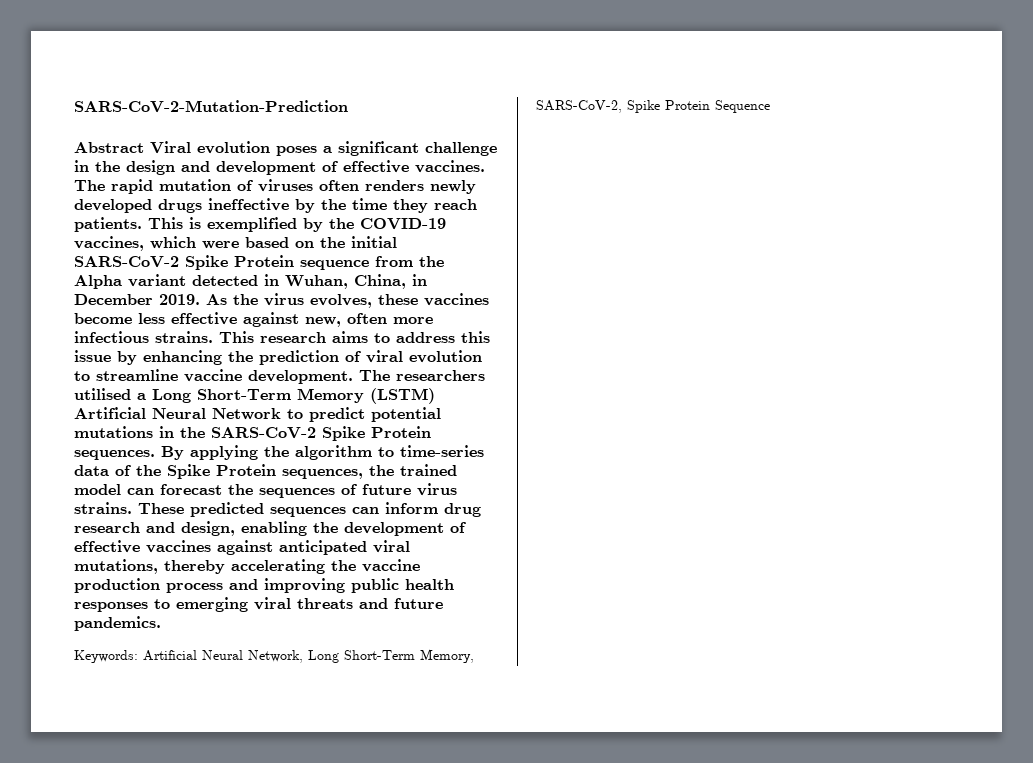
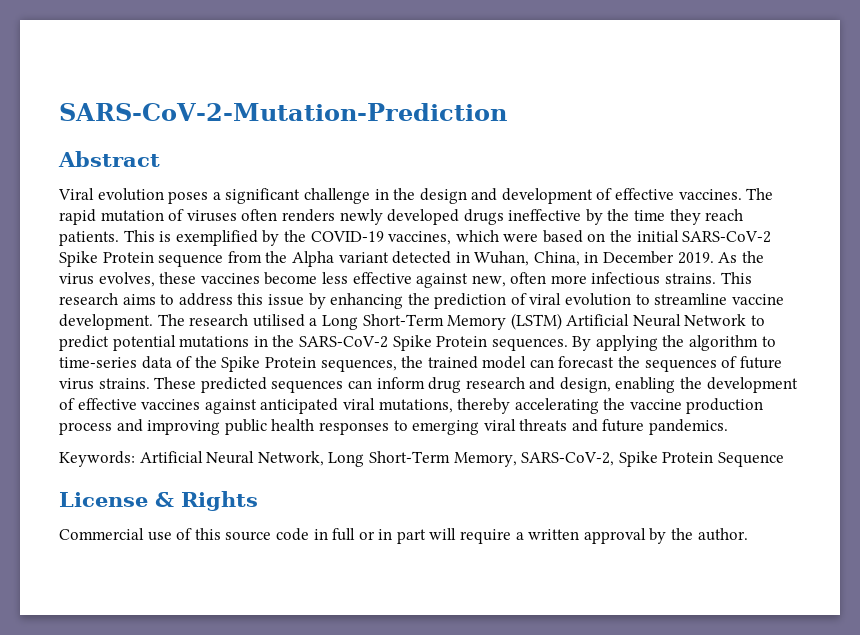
- Abstract Viral evolution poses a significant challenge in the design and development of effective vaccines.
+ Abstract
+ Viral evolution poses a significant challenge in the design and development of effective vaccines.
- The researchers utilised a Long Short-Term Memory (LSTM) Artificial Neural Network to predict potential mutations in the SARS-CoV-2 Spike Protein sequences.
+ The research utilised a Long Short-Term Memory (LSTM) Artificial Neural Network to predict potential mutations in the SARS-CoV-2 Spike Protein sequences.
+ License & Rights
+ Commercial use of this source code in full or in part will require a written approval by the author.

